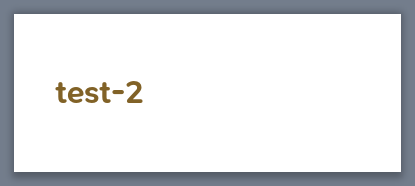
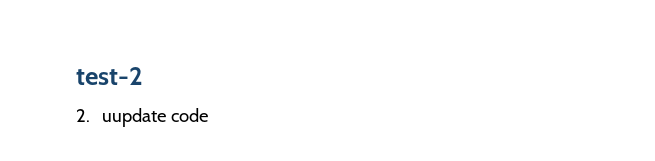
+ 2. uupdate code

